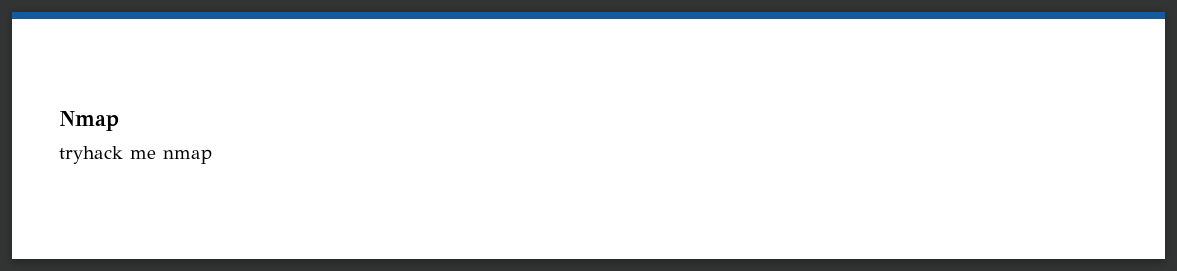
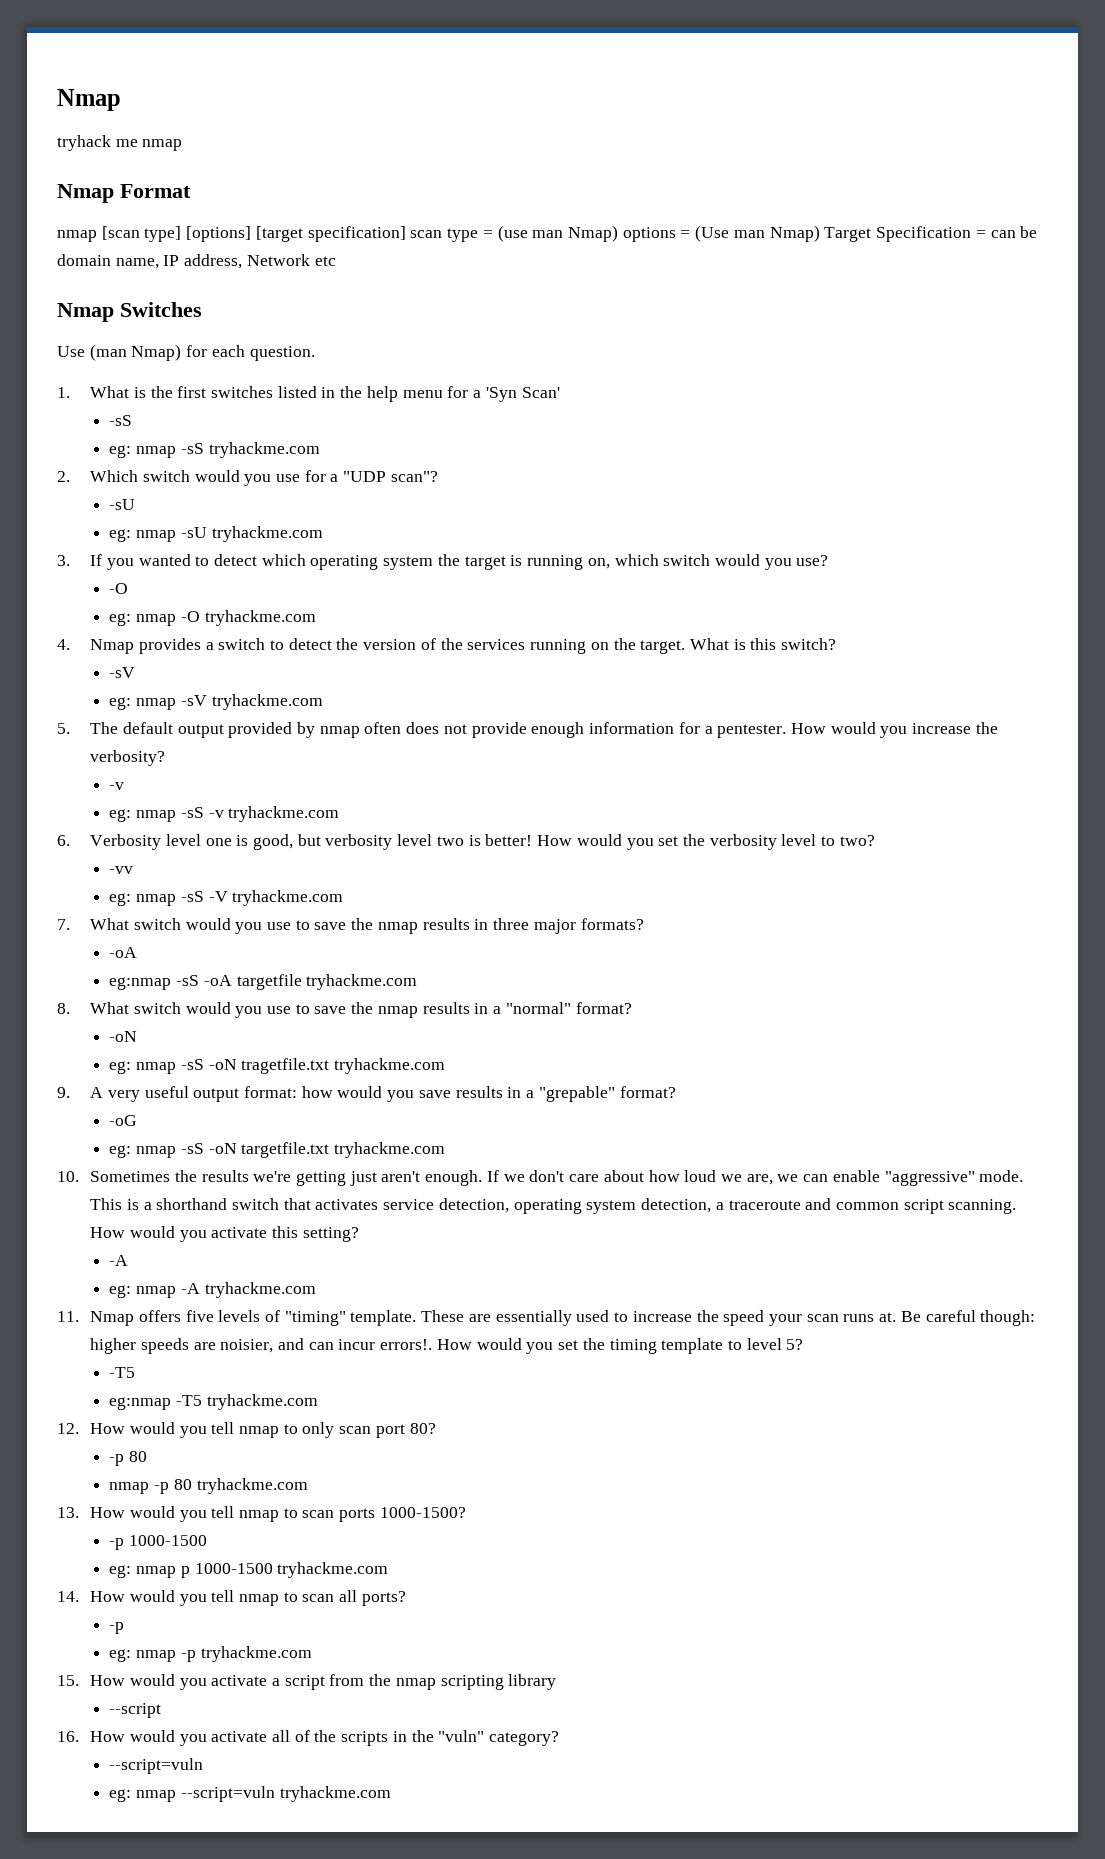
+ Nmap Format
+ nmap [scan type] [options] [target specification] scan type = (use man Nmap) options = (Use man Nmap) Target Specification = can be domain name, IP address, Network etc
+ Nmap Switches
+ Use (man Nmap) for each question.
+ 1. What is the first switches listed in the help menu for a 'Syn Scan'
+ -sS
+ eg: nmap -sS tryhackme.com
+ 2. Which switch would you use for a "UDP scan"?
+ -sU
+ eg: nmap -sU tryhackme.com
+ 3. If you wanted to detect which operating system the target is running on, which switch would you use?
+ -O
+ eg: nmap -O tryhackme.com
+ 4. Nmap provides a switch to detect the version of the services running on the target. What is this switch?
+ -sV
+ eg: nmap -sV tryhackme.com
+ 5. The default output provided by nmap often does not provide enough information for a pentester. How would you increase the verbosity?
+ -v
+ eg: nmap -sS -v tryhackme.com
+ 6. Verbosity level one is good, but verbosity level two is better! How would you set the verbosity level to two?
+ -vv
+ eg: nmap -sS -V tryhackme.com
+ 7. What switch would you use to save the nmap results in three major formats?
+ -oA
+ eg:nmap -sS -oA targetfile tryhackme.com
+ 8. What switch would you use to save the nmap results in a "normal" format?
+ -oN
+ eg: nmap -sS -oN tragetfile.txt tryhackme.com
+ 9. A very useful output format: how would you save results in a "grepable" format?
+ -oG
+ eg: nmap -sS -oN targetfile.txt tryhackme.com
+ 10. Sometimes the results we're getting just aren't enough. If we don't care about how loud we are, we can enable "aggressive" mode. This is a shorthand switch that activates service detection, operating system detection, a traceroute and common script scanning. How would you activate this setting?
+ -A
+ eg: nmap -A tryhackme.com
+ 11. Nmap offers five levels of "timing" template. These are essentially used to increase the speed your scan runs at. Be careful though: higher speeds are noisier, and can incur errors!. How would you set the timing template to level 5?
+ -T5
+ eg:nmap -T5 tryhackme.com
+ 12. How would you tell nmap to only scan port 80?
+ -p 80
+ nmap -p 80 tryhackme.com
+ 13. How would you tell nmap to scan ports 1000-1500?
+ -p 1000-1500
+ eg: nmap p 1000-1500 tryhackme.com
+ 14. How would you tell nmap to scan all ports?
+ -p
+ eg: nmap -p tryhackme.com
+ 15. How would you activate a script from the nmap scripting library
+ --script
+ 16. How would you activate all of the scripts in the "vuln" category?
+ --script=vuln
+ eg: nmap --script=vuln tryhackme.com

